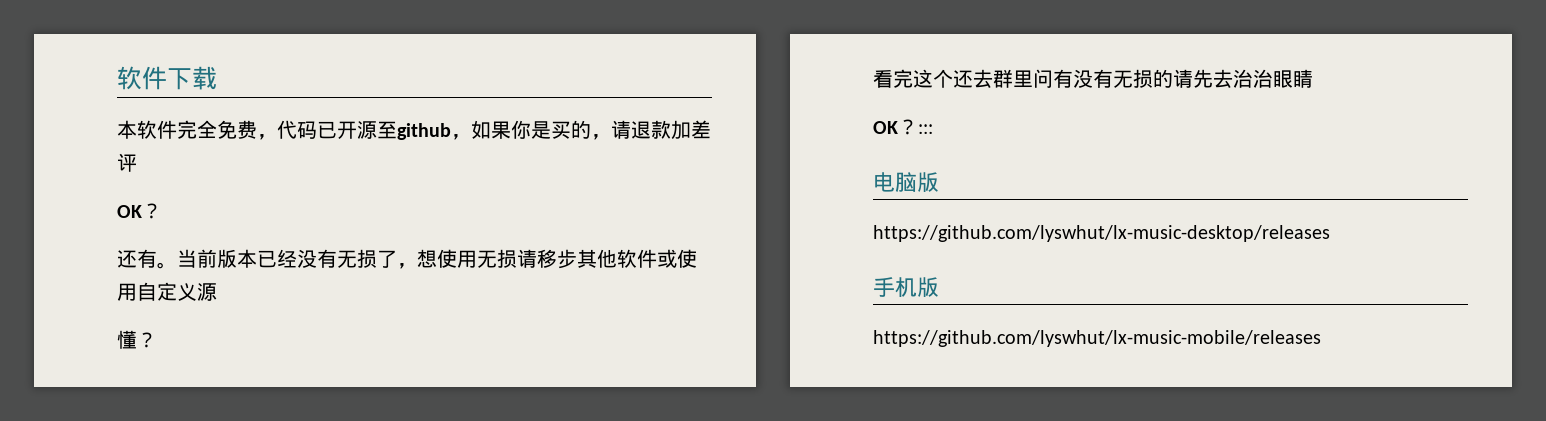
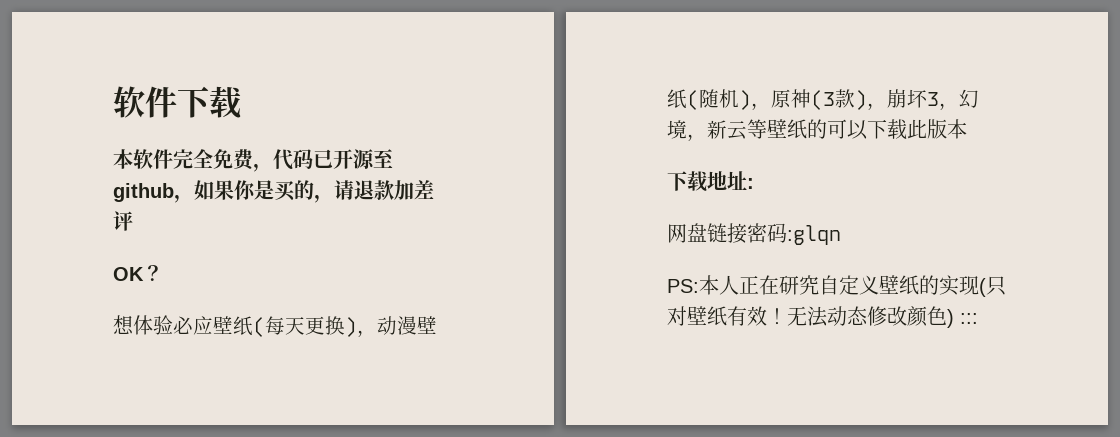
- 还有。当前版本已经没有无损了，想使用无损请移步其他软件或使用自定义源
- 懂？
- 看完这个还去群里问有没有无损的请先去治治眼睛
- OK？:::
- 电脑版
- https://github.com/lyswhut/lx-music-desktop/releases
- 手机版
- https://github.com/lyswhut/lx-music-mobile/releases
+ 想体验必应壁纸(每天更换)，动漫壁纸(随机)，原神(3款)，崩坏3，幻境，新云等壁纸的可以下载此版本
+ 下载地址:
+ 网盘链接密码:glqn
+ PS:本人正在研究自定义壁纸的实现(只对壁纸有效！无法动态修改颜色) :::

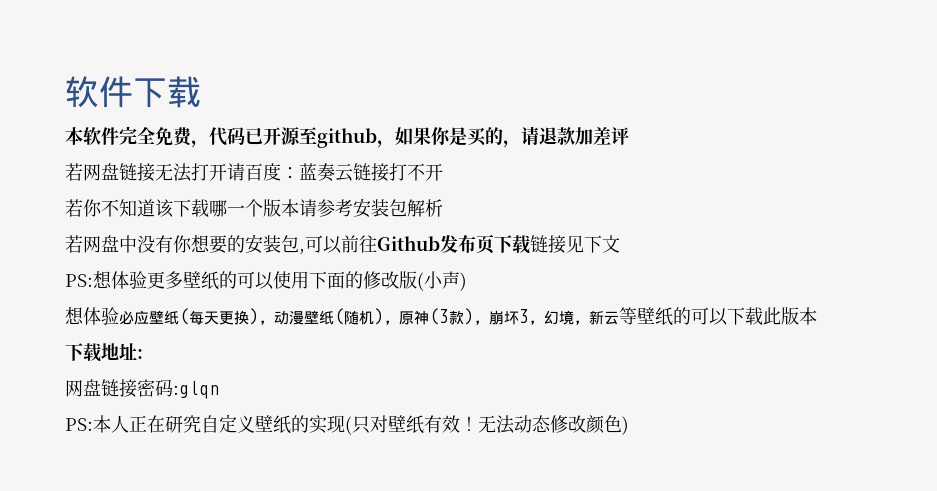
- OK？
+ 若网盘链接无法打开请百度：蓝奏云链接打不开
+ 若你不知道该下载哪一个版本请参考安装包解析
+ 若网盘中没有你想要的安装包,可以前往Github发布页下载链接见下文
+ PS:想体验更多壁纸的可以使用下面的修改版(小声)
- 无法动态修改颜色) :::
+ 无法动态修改颜色)

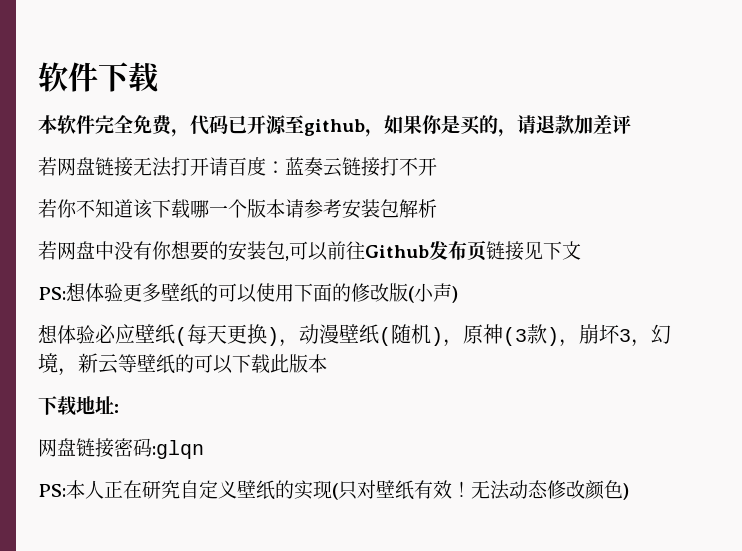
- 若网盘中没有你想要的安装包,可以前往Github发布页下载链接见下文
+ 若网盘中没有你想要的安装包,可以前往Github发布页链接见下文

